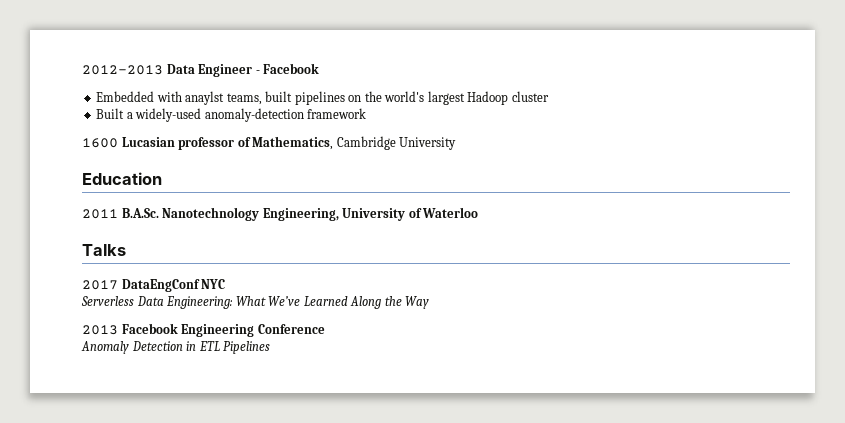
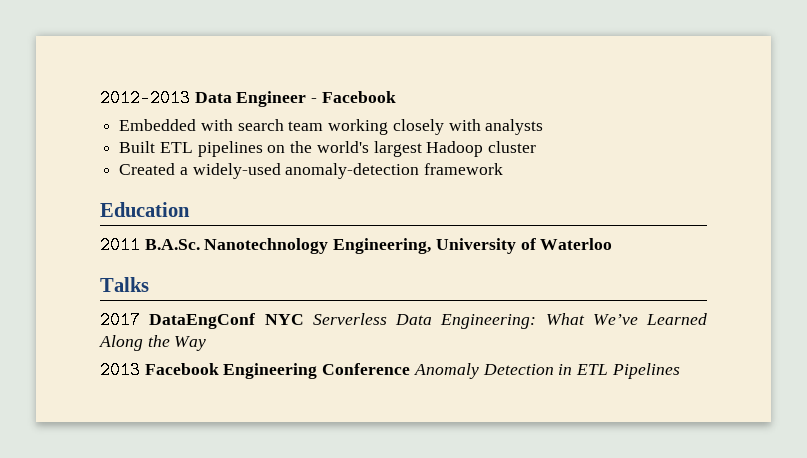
- Embedded with anaylst teams, built pipelines on the world's largest Hadoop cluster
+ Embedded with search team working closely with analysts
+ Built ETL pipelines on the world's largest Hadoop cluster
- Built a widely-used anomaly-detection framework
+ Created a widely-used anomaly-detection framework
- 1600 Lucasian professor of Mathematics, Cambridge University
- 2017 DataEngConf NYC
- Serverless Data Engineering: What We’ve Learned Along the Way
+ 2017 DataEngConf NYC Serverless Data Engineering: What We’ve Learned Along the Way
- 2013 Facebook Engineering Conference
- Anomaly Detection in ETL Pipelines
+ 2013 Facebook Engineering Conference Anomaly Detection in ETL Pipelines

